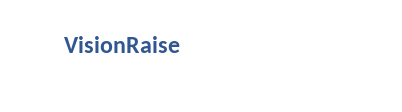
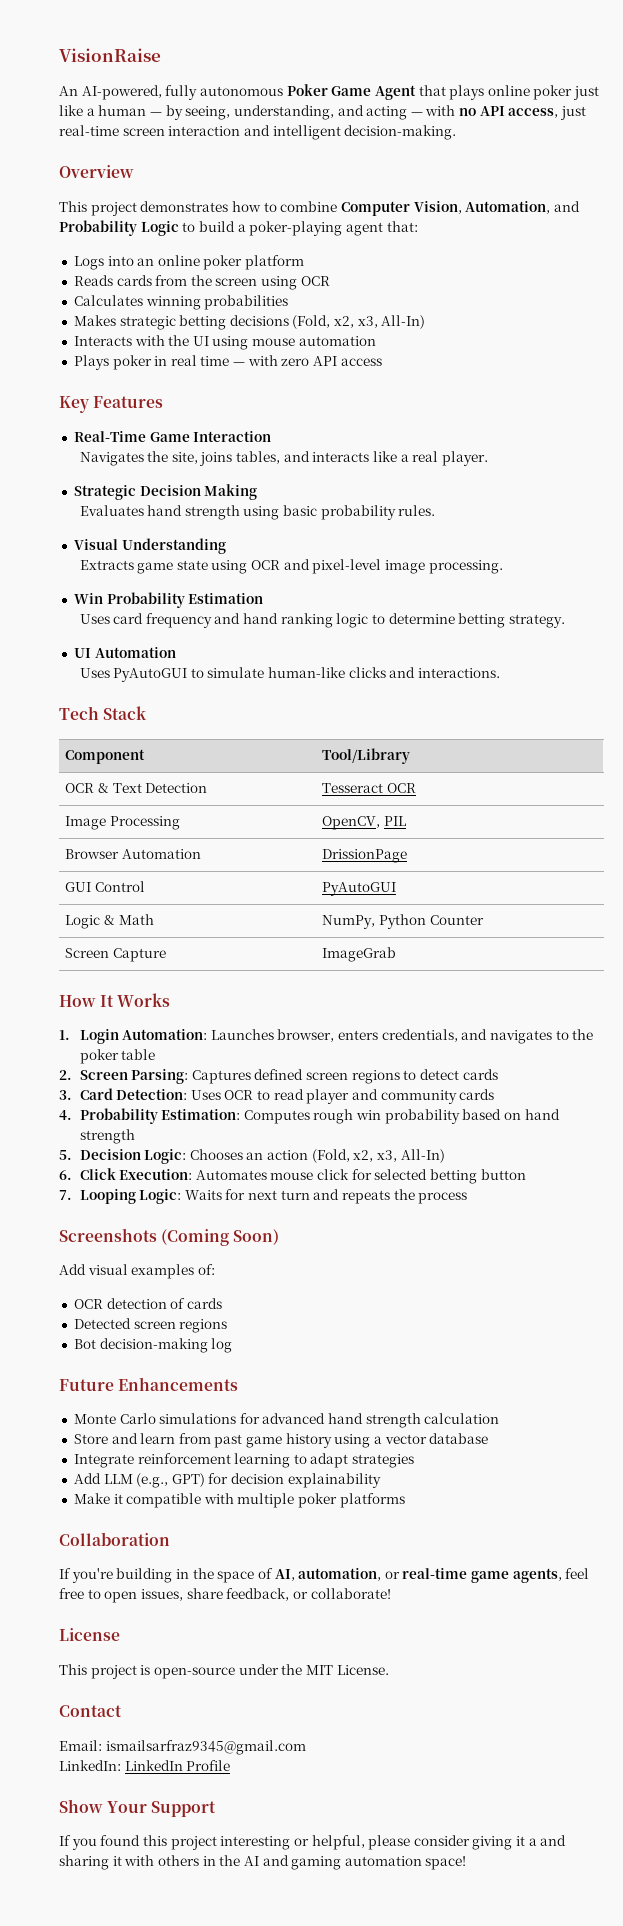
+ An AI-powered, fully autonomous Poker Game Agent that plays online poker just like a human — by seeing, understanding, and acting — with no API access, just real-time screen interaction and intelligent decision-making.
+ Overview
+ This project demonstrates how to combine Computer Vision, Automation, and Probability Logic to build a poker-playing agent that:
+ Logs into an online poker platform
+ Reads cards from the screen using OCR
+ Calculates winning probabilities
+ Makes strategic betting decisions (Fold, x2, x3, All-In)
+ Interacts with the UI using mouse automation
+ Plays poker in real time — with zero API access
+ Key Features
+ Real-Time Game Interaction
+ Navigates the site, joins tables, and interacts like a real player.
+ Strategic Decision Making
+ Evaluates hand strength using basic probability rules.
+ Visual Understanding
+ Extracts game state using OCR and pixel-level image processing.
+ Win Probability Estimation
+ Uses card frequency and hand ranking logic to determine betting strategy.
+ UI Automation
+ Uses PyAutoGUI to simulate human-like clicks and interactions.
+ Tech Stack
+ Component | Tool/Library
+ OCR & Text Detection | Tesseract OCR
+ Image Processing | OpenCV, PIL
+ Browser Automation | DrissionPage
+ GUI Control | PyAutoGUI
+ Logic & Math | NumPy, Python Counter
+ Screen Capture | ImageGrab
+ How It Works
+ 1. Login Automation: Launches browser, enters credentials, and navigates to the poker table
+ 2. Screen Parsing: Captures defined screen regions to detect cards
+ 3. Card Detection: Uses OCR to read player and community cards
+ 4. Probability Estimation: Computes rough win probability based on hand strength
+ 5. Decision Logic: Chooses an action (Fold, x2, x3, All-In)
+ 6. Click Execution: Automates mouse click for selected betting button
+ 7. Looping Logic: Waits for next turn and repeats the process
+ Screenshots (Coming Soon)
+ Add visual examples of:
+ OCR detection of cards
+ Detected screen regions
+ Bot decision-making log
+ Future Enhancements
+ Monte Carlo simulations for advanced hand strength calculation
+ Store and learn from past game history using a vector database
+ Integrate reinforcement learning to adapt strategies
+ Add LLM (e.g., GPT) for decision explainability
+ Make it compatible with multiple poker platforms
+ Collaboration
+ If you're building in the space of AI, automation, or real-time game agents, feel free to open issues, share feedback, or collaborate!
+ License
+ This project is open-source under the MIT License.
+ Contact
+ Email: ismailsarfraz9345@gmail.com
+ LinkedIn: LinkedIn Profile
+ Show Your Support
+ If you found this project interesting or helpful, please consider giving it a and sharing it with others in the AI and gaming automation space!

